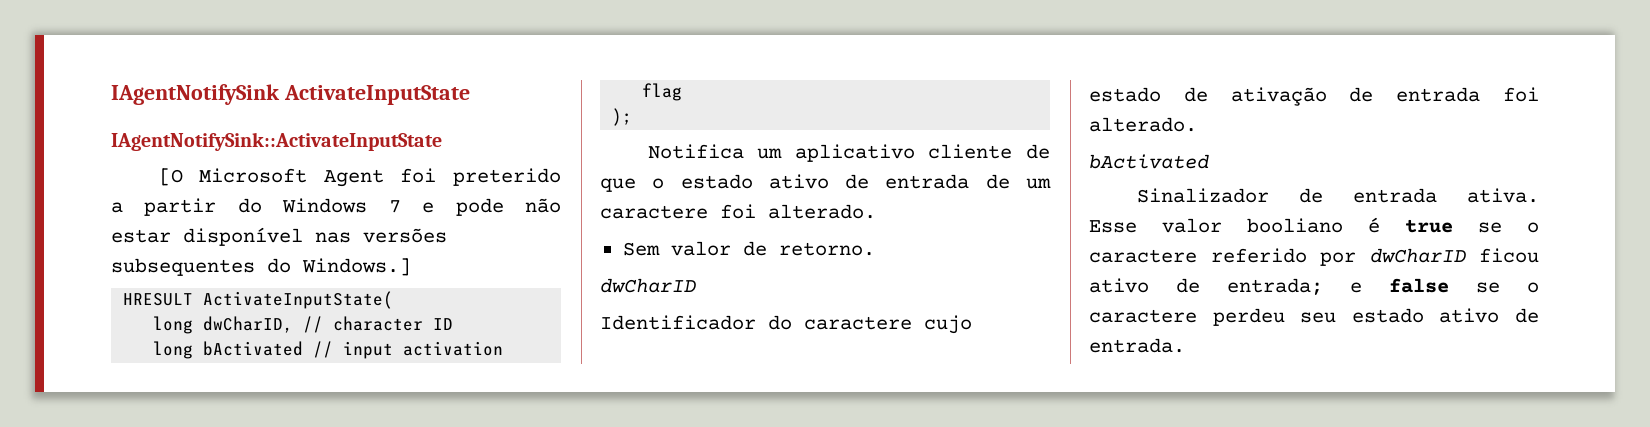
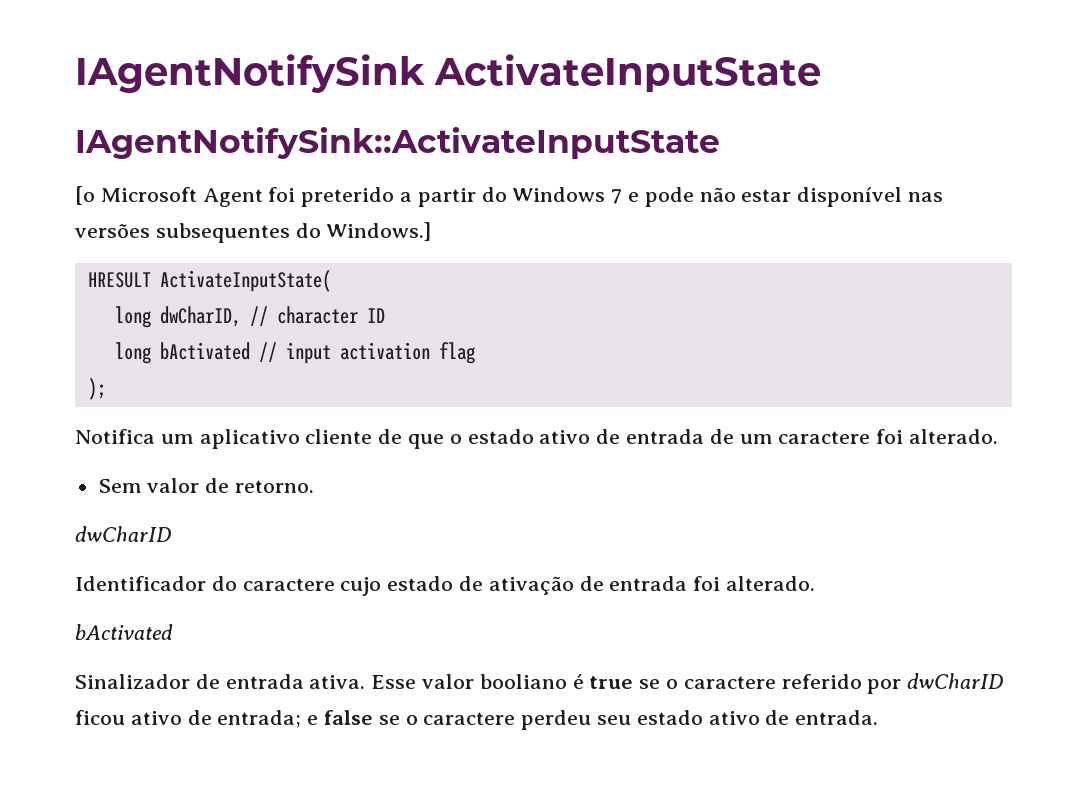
- [O Microsoft Agent foi preterido a partir do Windows 7 e pode não estar disponível nas versões subsequentes do Windows.]
+ [o Microsoft Agent foi preterido a partir do Windows 7 e pode não estar disponível nas versões subsequentes do Windows.]

